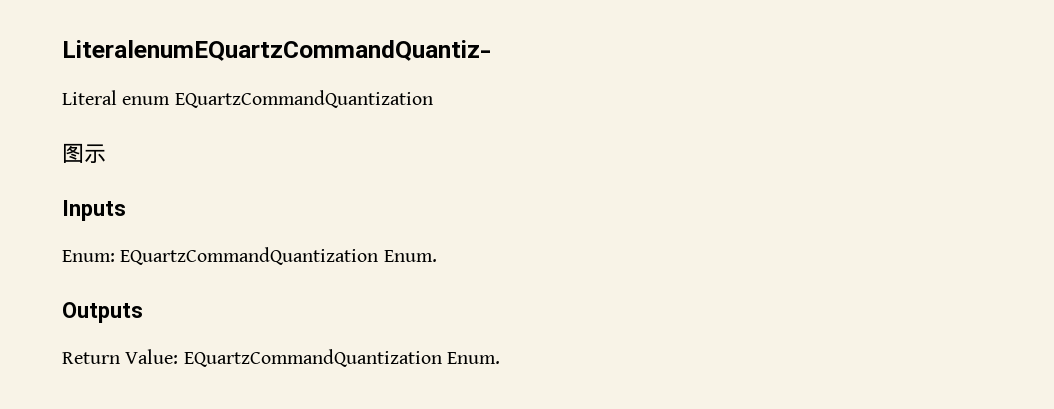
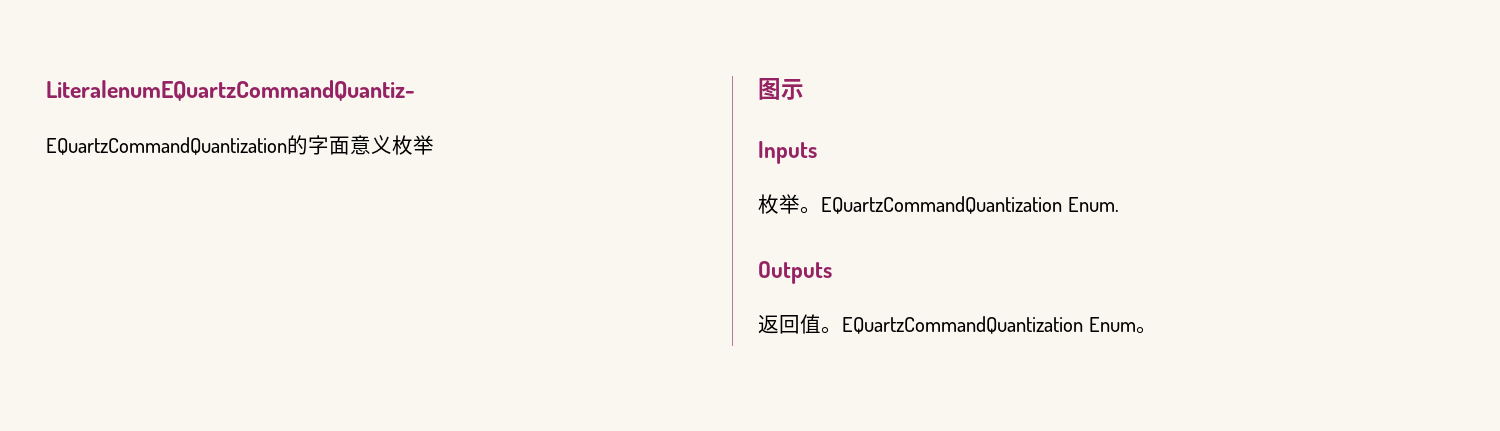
- Literal enum EQuartzCommandQuantization
+ EQuartzCommandQuantization的字面意义枚举
- Enum: EQuartzCommandQuantization Enum.
+ 枚举。EQuartzCommandQuantization Enum.
- Return Value: EQuartzCommandQuantization Enum.
+ 返回值。EQuartzCommandQuantization Enum。

